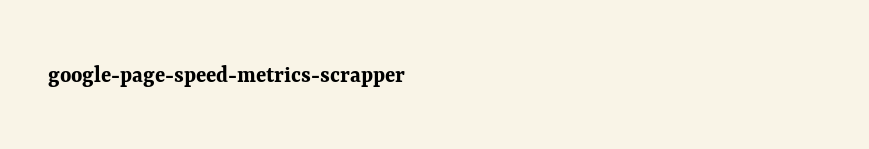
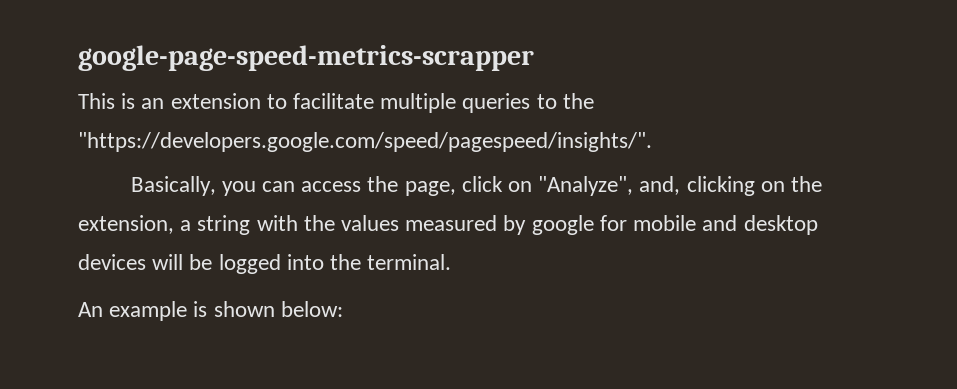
+ This is an extension to facilitate multiple queries to the "https://developers.google.com/speed/pagespeed/insights/".
+ Basically, you can access the page, click on "Analyze", and, clicking on the extension, a string with the values measured by google for mobile and desktop devices will be logged into the terminal.
+ An example is shown below:

